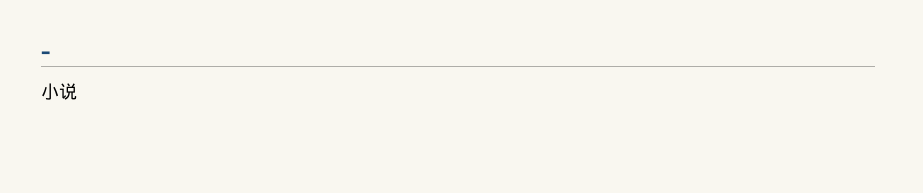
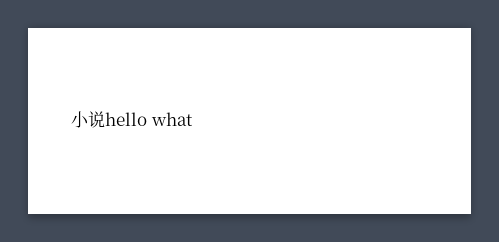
- -
- 小说
+ 小说hello what

